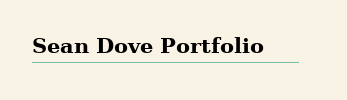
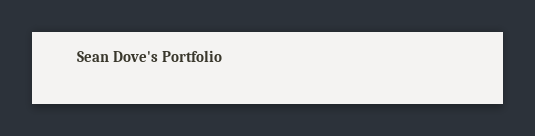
- Sean Dove Portfolio
+ Sean Dove's Portfolio

